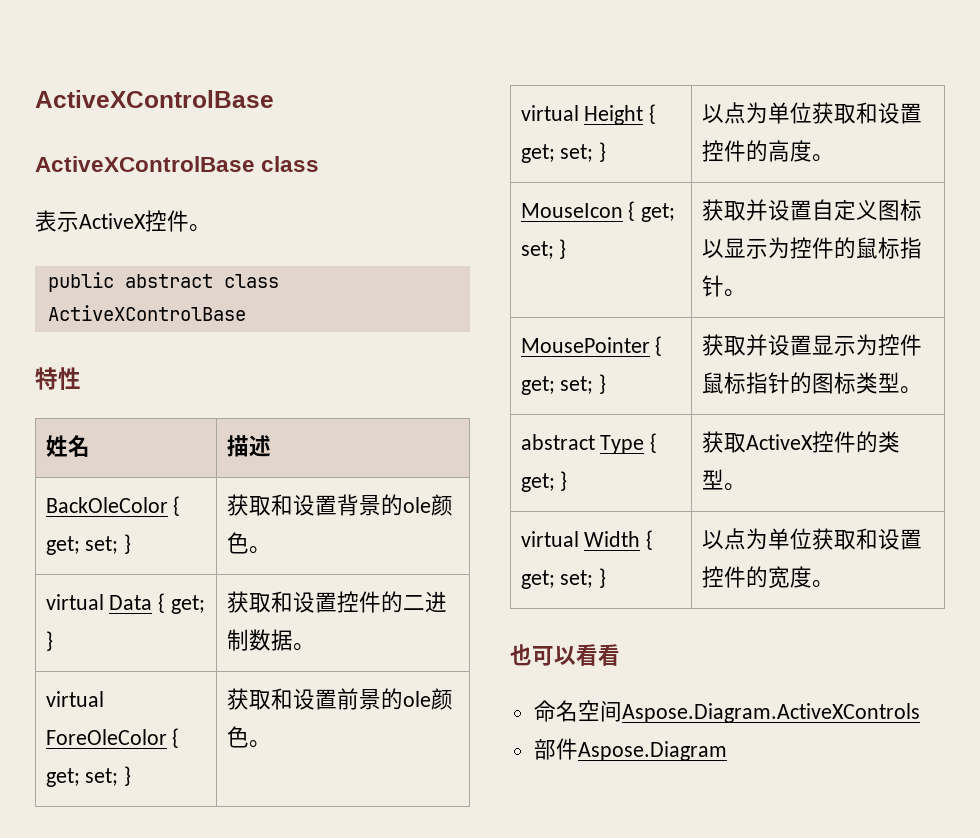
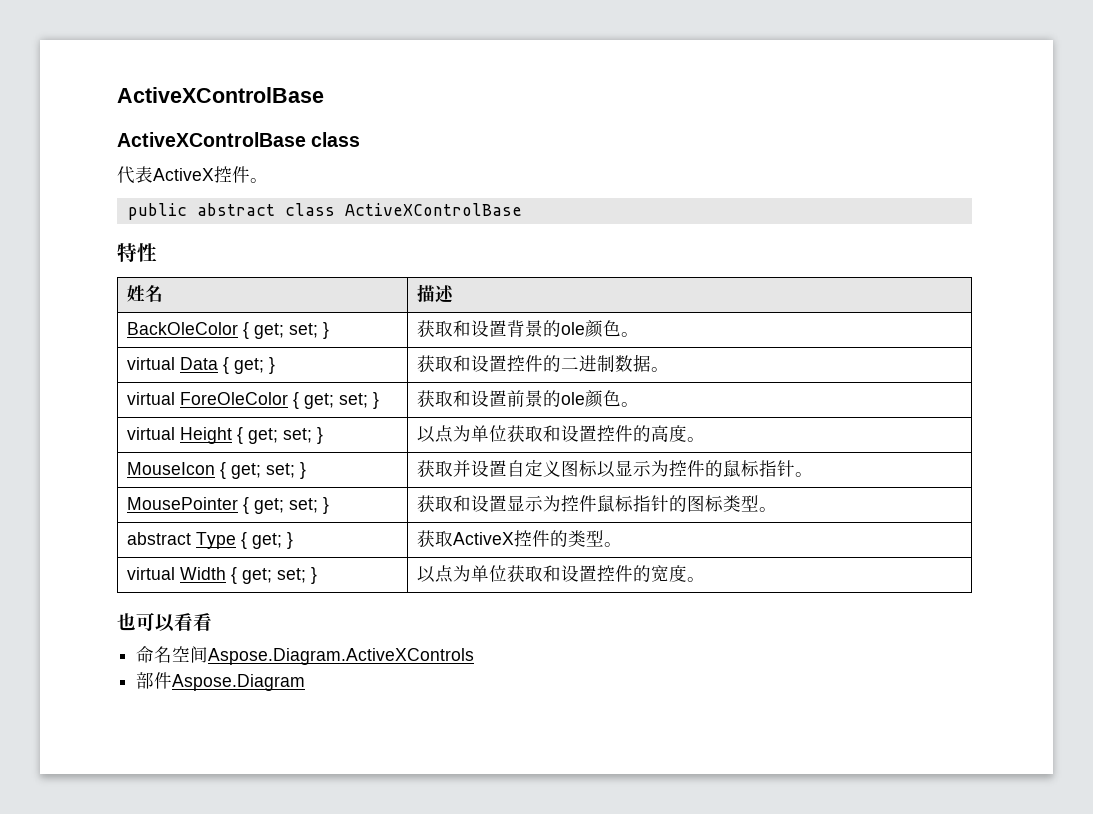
- 表示ActiveX控件。
+ 代表ActiveX控件。
- MousePointer { get; set; } | 获取并设置显示为控件鼠标指针的图标类型。
+ MousePointer { get; set; } | 获取和设置显示为控件鼠标指针的图标类型。

